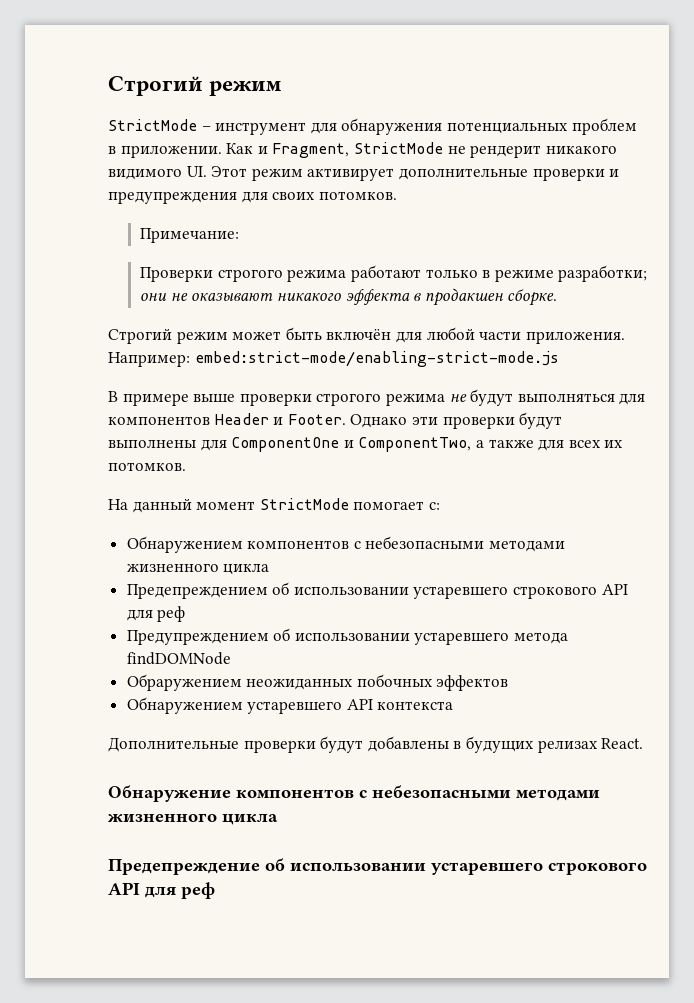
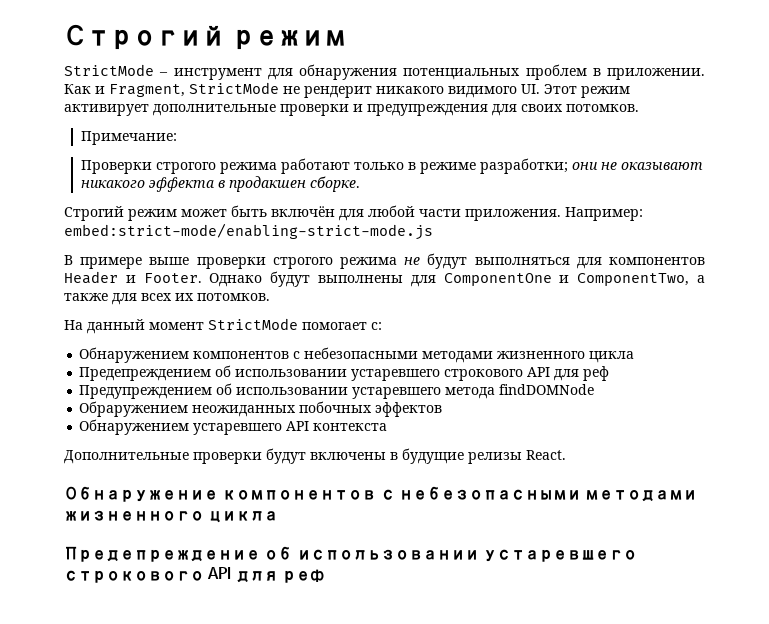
- Однако эти проверки будут выполнены для ComponentOne и ComponentTwo, а также для всех их потомков.
+ Однако будут выполнены для ComponentOne и ComponentTwo, а также для всех их потомков.
- Дополнительные проверки будут добавлены в будущих релизах React.
+ Дополнительные проверки будут включены в будущие релизы React.

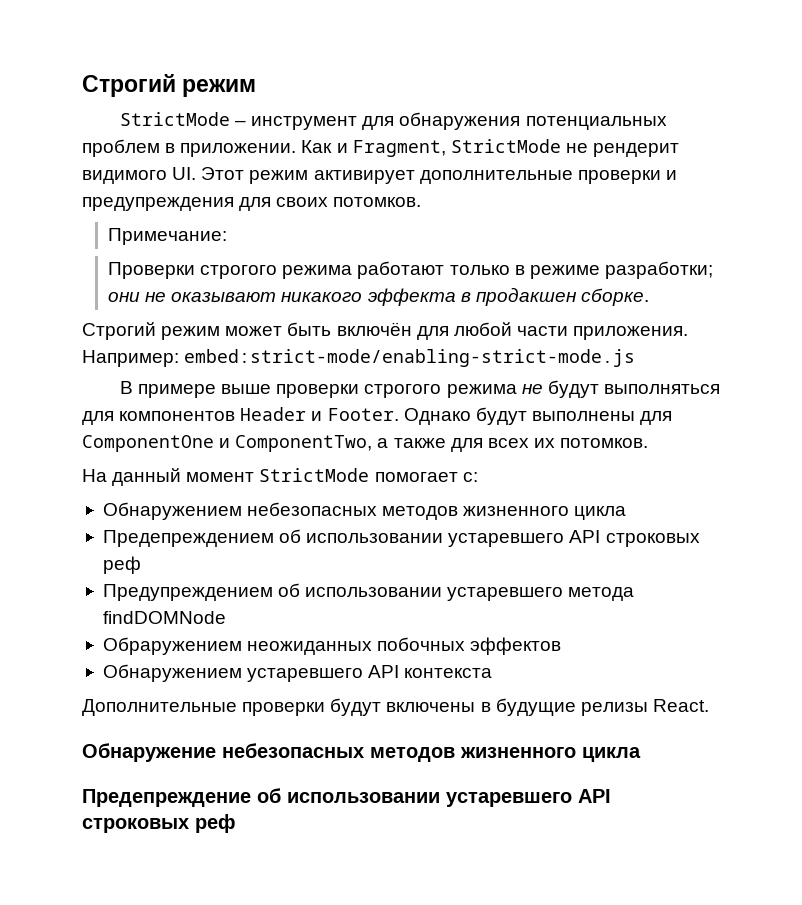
- Как и Fragment, StrictMode не рендерит никакого видимого UI. Этот режим активирует дополнительные проверки и предупреждения для своих потомков.
+ Как и Fragment, StrictMode не рендерит видимого UI. Этот режим активирует дополнительные проверки и предупреждения для своих потомков.
- Обнаружением компонентов с небезопасными методами жизненного цикла
+ Обнаружением небезопасных методов жизненного цикла
- Предепреждением об использовании устаревшего строкового API для реф
+ Предепреждением об использовании устаревшего API строковых реф
- Обнаружение компонентов с небезопасными методами жизненного цикла
+ Обнаружение небезопасных методов жизненного цикла
- Предепреждение об использовании устаревшего строкового API для реф
+ Предепреждение об использовании устаревшего API строковых реф

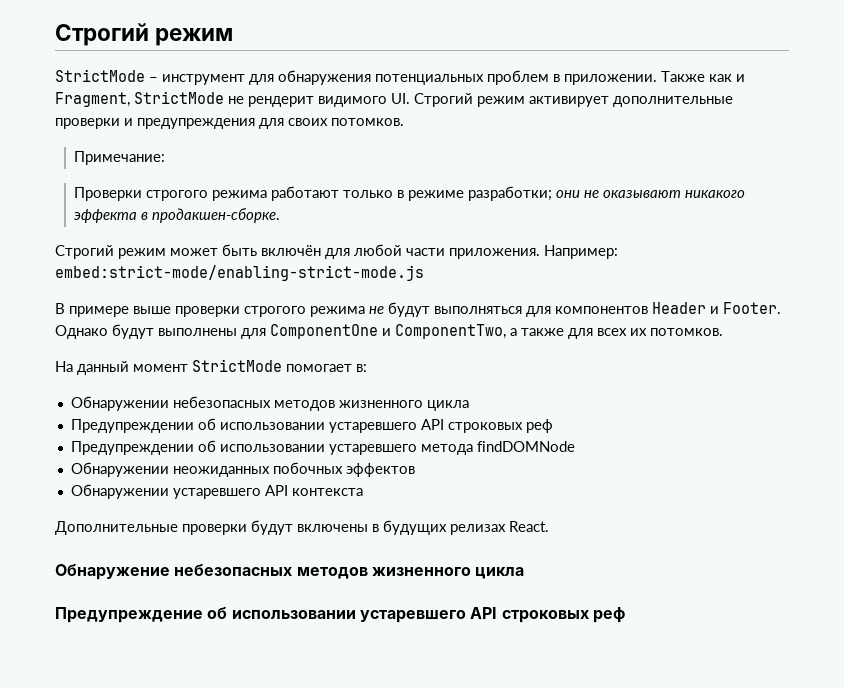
- Как и Fragment, StrictMode не рендерит видимого UI. Этот режим активирует дополнительные проверки и предупреждения для своих потомков.
+ Также как и Fragment, StrictMode не рендерит видимого UI. Строгий режим активирует дополнительные проверки и предупреждения для своих потомков.
- Проверки строгого режима работают только в режиме разработки; они не оказывают никакого эффекта в продакшен сборке.
+ Проверки строгого режима работают только в режиме разработки; они не оказывают никакого эффекта в продакшен-сборке.
- На данный момент StrictMode помогает с:
- Обнаружением небезопасных методов жизненного цикла
- Предепреждением об использовании устаревшего API строковых реф
+ На данный момент StrictMode помогает в:
+ Обнаружении небезопасных методов жизненного цикла
+ Предупреждении об использовании устаревшего API строковых реф
- Предупреждением об использовании устаревшего метода findDOMNode
+ Предупреждении об использовании устаревшего метода findDOMNode
- Обраружением неожиданных побочных эффектов
+ Обнаружении неожиданных побочных эффектов
- Обнаружением устаревшего API контекста
+ Обнаружении устаревшего API контекста
- Дополнительные проверки будут включены в будущие релизы React.
+ Дополнительные проверки будут включены в будущих релизах React.
- Предепреждение об использовании устаревшего API строковых реф
+ Предупреждение об использовании устаревшего API строковых реф

